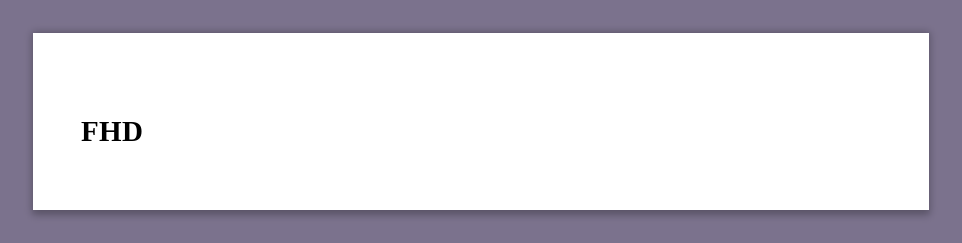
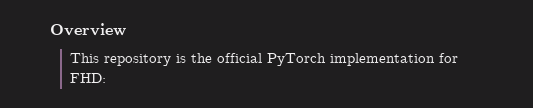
- FHD
+ Overview
+ This repository is the official PyTorch implementation for FHD:

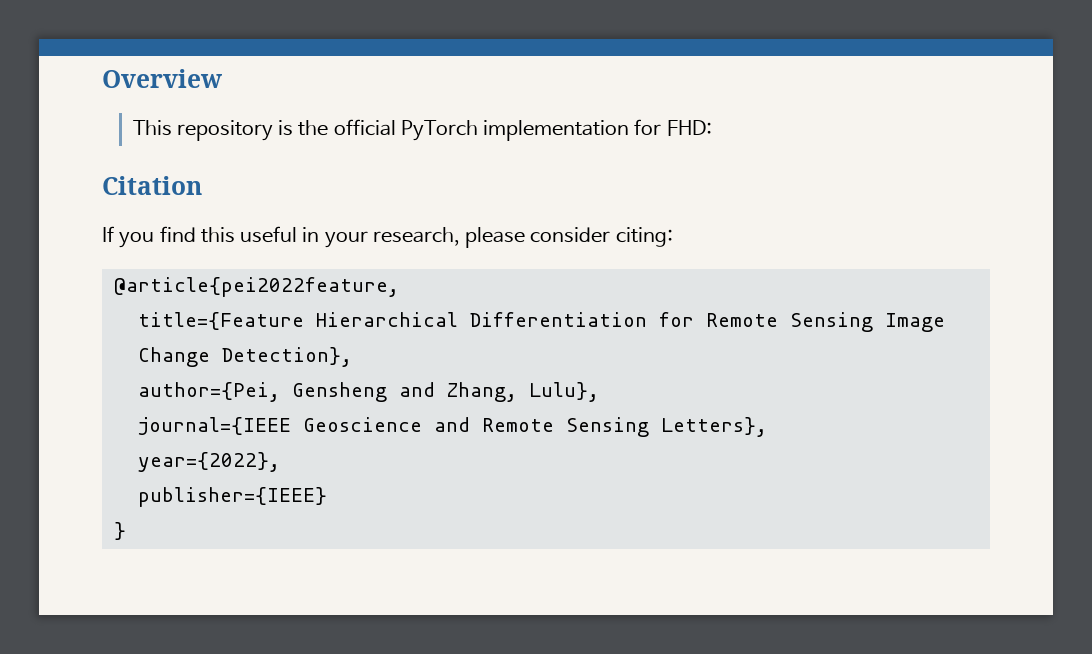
+ Citation
+ If you find this useful in your research, please consider citing:
+ @article{pei2022feature,
+ title={Feature Hierarchical Differentiation for Remote Sensing Image Change Detection},
+ author={Pei, Gensheng and Zhang, Lulu},
+ journal={IEEE Geoscience and Remote Sensing Letters},
+ year={2022},
+ publisher={IEEE}
+ }

